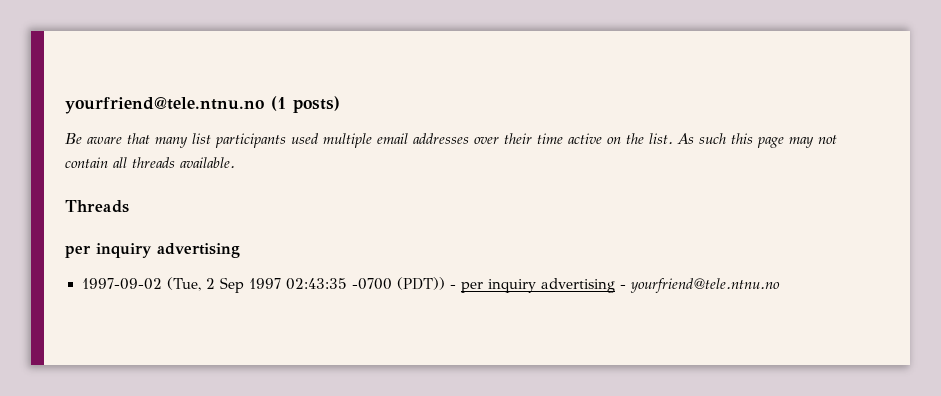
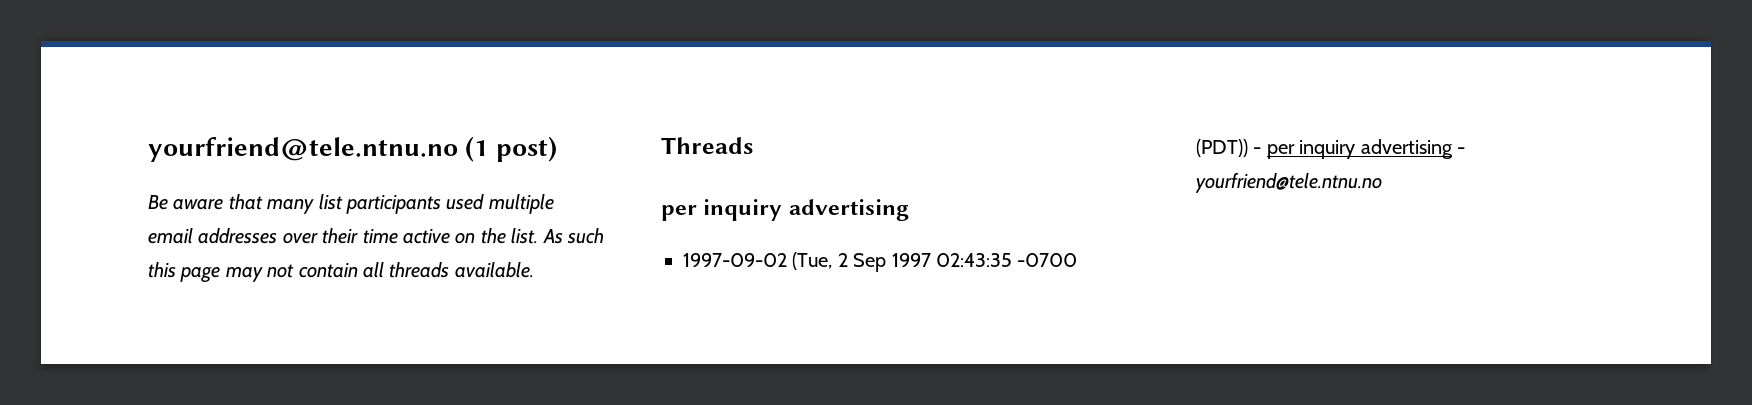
- yourfriend@tele.ntnu.no (1 posts)
+ yourfriend@tele.ntnu.no (1 post)

